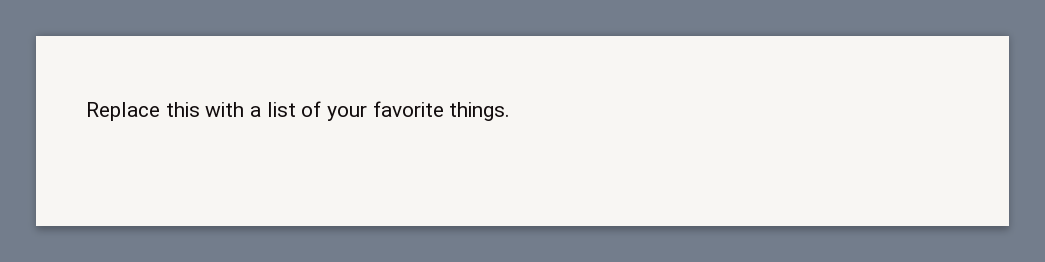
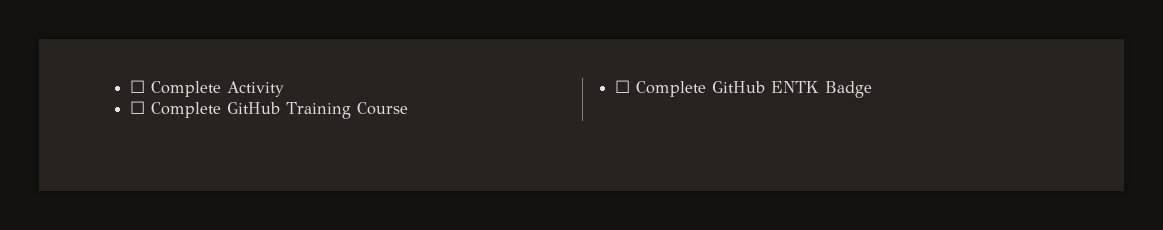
- Replace this with a list of your favorite things.
+ ☐ Complete Activity
+ ☐ Complete GitHub Training Course
+ ☐ Complete GitHub ENTK Badge

